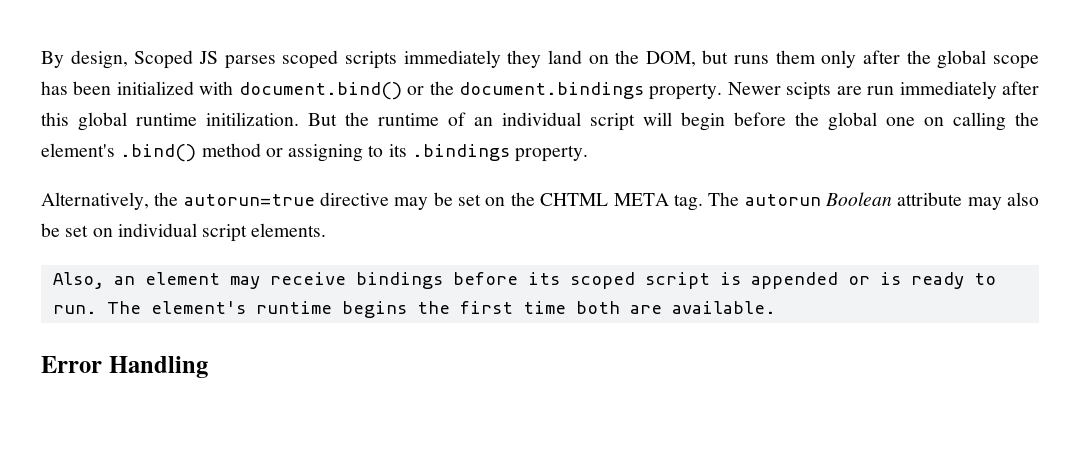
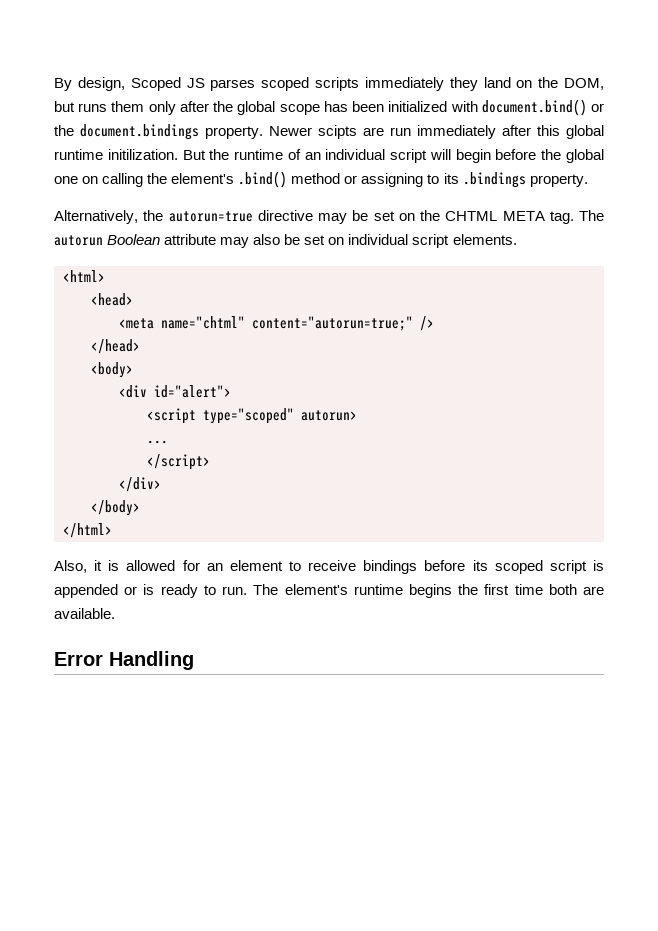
- Also, an element may receive bindings before its scoped script is appended or is ready to run.
+ <html>
+ <head>
+ <meta name="chtml" content="autorun=true;" />
+ </head>
+ <body>
+ <div id="alert">
+ <script type="scoped" autorun>
+ ...
+ </script>
+ </div>
+ </body>
+ </html>
+ Also, it is allowed for an element to receive bindings before its scoped script is appended or is ready to run.

